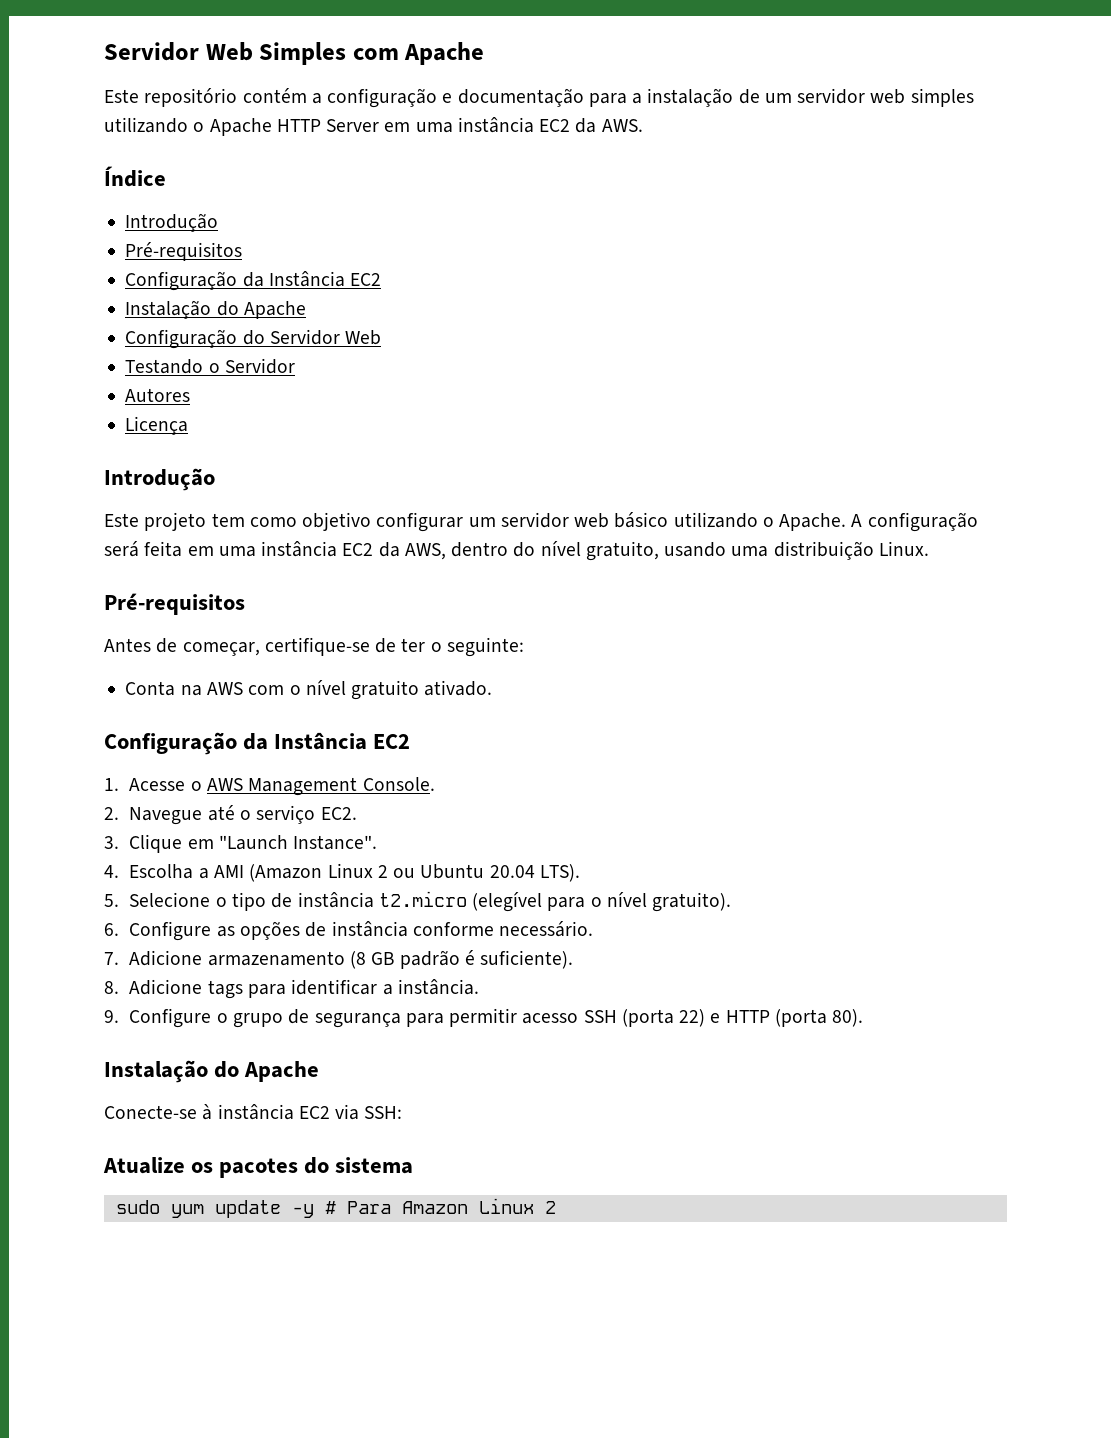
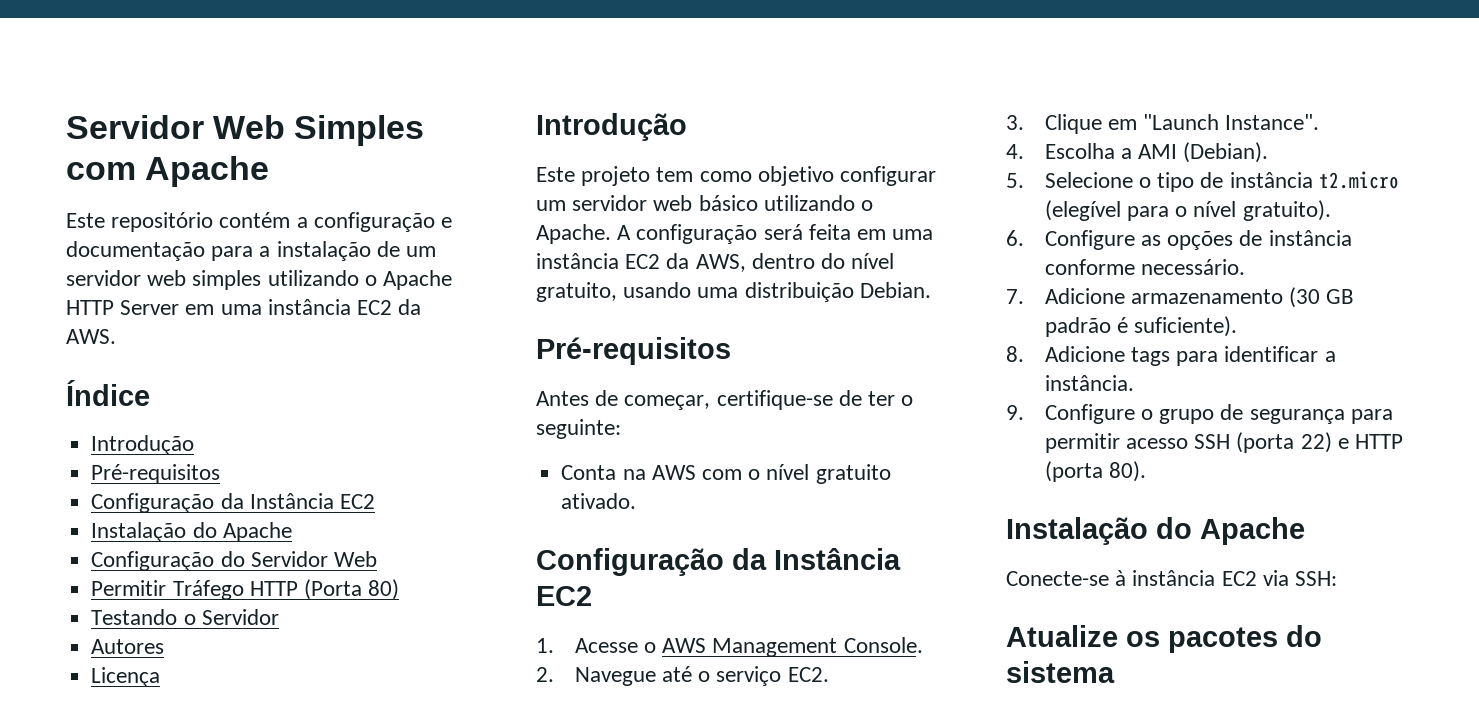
+ Permitir Tráfego HTTP (Porta 80)
- A configuração será feita em uma instância EC2 da AWS, dentro do nível gratuito, usando uma distribuição Linux.
+ A configuração será feita em uma instância EC2 da AWS, dentro do nível gratuito, usando uma distribuição Debian.
- 4. Escolha a AMI (Amazon Linux 2 ou Ubuntu 20.04 LTS).
+ 4. Escolha a AMI (Debian).
- 7. Adicione armazenamento (8 GB padrão é suficiente).
+ 7. Adicione armazenamento (30 GB padrão é suficiente).
- sudo yum update -y # Para Amazon Linux 2

